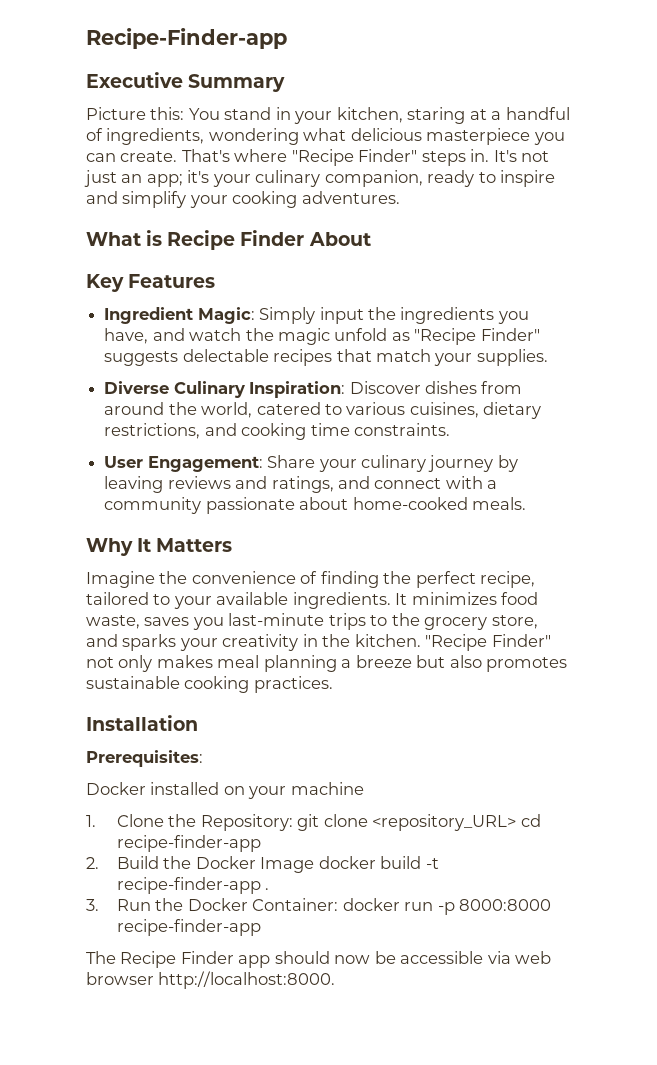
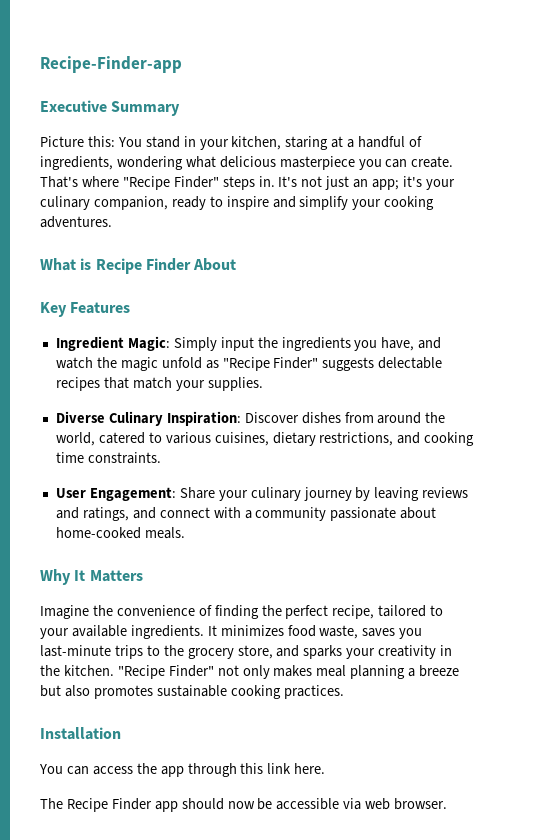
- Prerequisites:
- Docker installed on your machine
- 1. Clone the Repository: git clone <repository_URL> cd recipe-finder-app
- 2. Build the Docker Image docker build -t recipe-finder-app .
- 3. Run the Docker Container: docker run -p 8000:8000 recipe-finder-app
+ You can access the app through this link here.
- The Recipe Finder app should now be accessible via web browser http://localhost:8000.
+ The Recipe Finder app should now be accessible via web browser.

